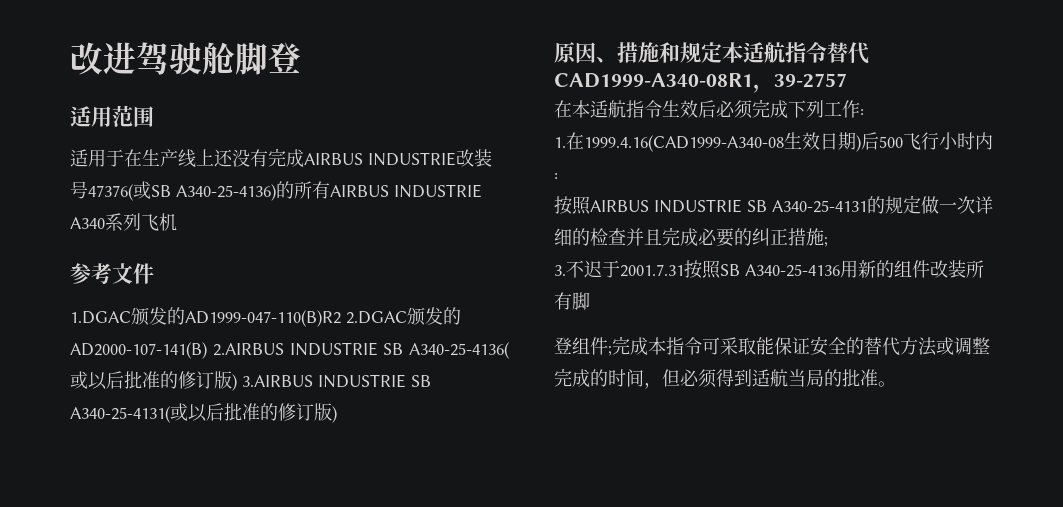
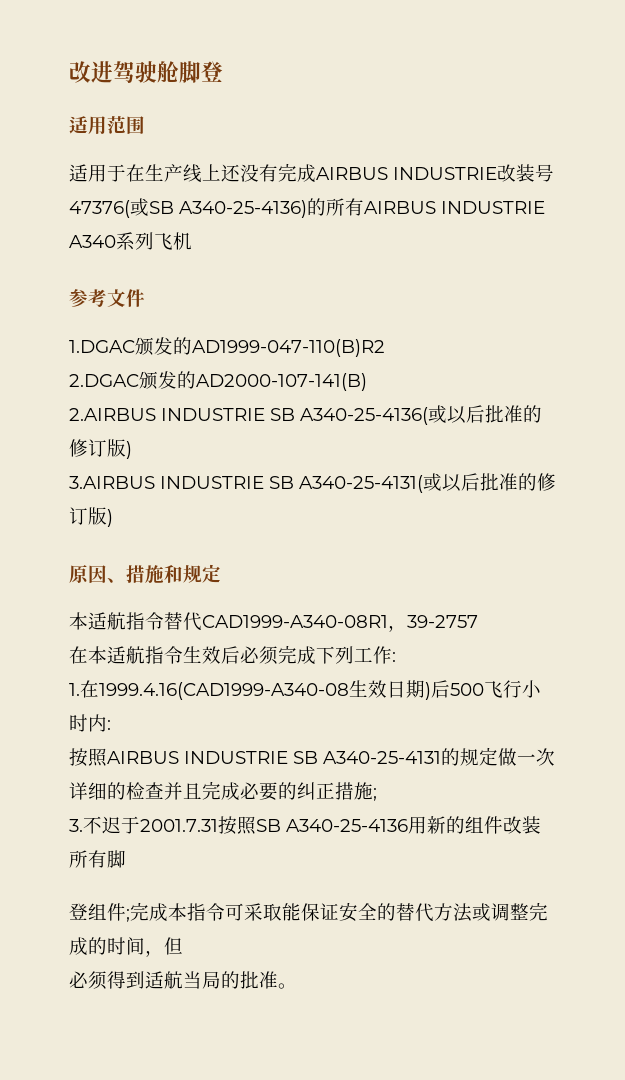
- 1.DGAC颁发的AD1999-047-110(B)R2 2.DGAC颁发的AD2000-107-141(B) 2.AIRBUS INDUSTRIE SB A340-25-4136(或以后批准的修订版) 3.AIRBUS INDUSTRIE SB A340-25-4131(或以后批准的修订版)
+ 1.DGAC颁发的AD1999-047-110(B)R2
+ 2.DGAC颁发的AD2000-107-141(B)
+ 2.AIRBUS INDUSTRIE SB A340-25-4136(或以后批准的修订版)
+ 3.AIRBUS INDUSTRIE SB A340-25-4131(或以后批准的修订版)
- 原因、措施和规定本适航指令替代CAD1999-A340-08R1，39-2757
+ 原因、措施和规定
+ 本适航指令替代CAD1999-A340-08R1，39-2757
- 登组件;完成本指令可采取能保证安全的替代方法或调整完成的时间，但必须得到适航当局的批准。
+ 登组件;完成本指令可采取能保证安全的替代方法或调整完成的时间，但
+ 必须得到适航当局的批准。

